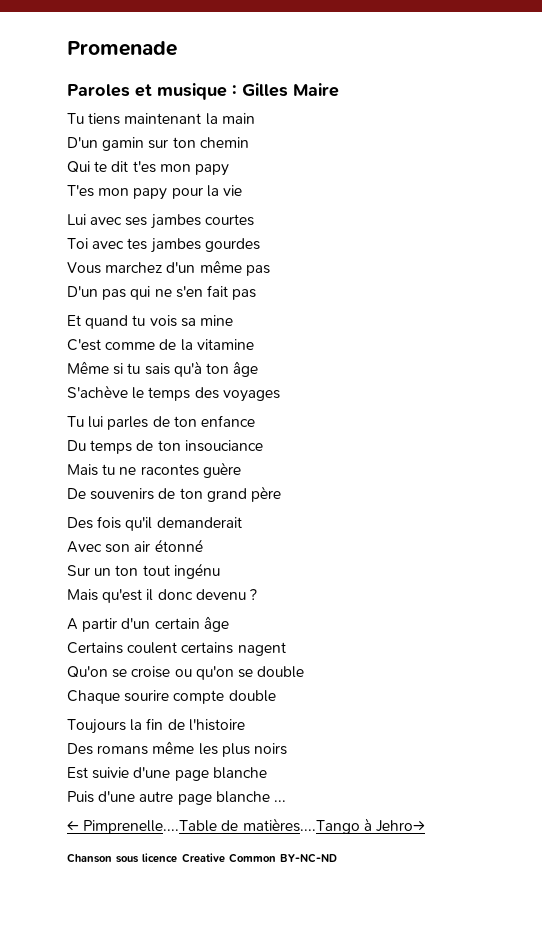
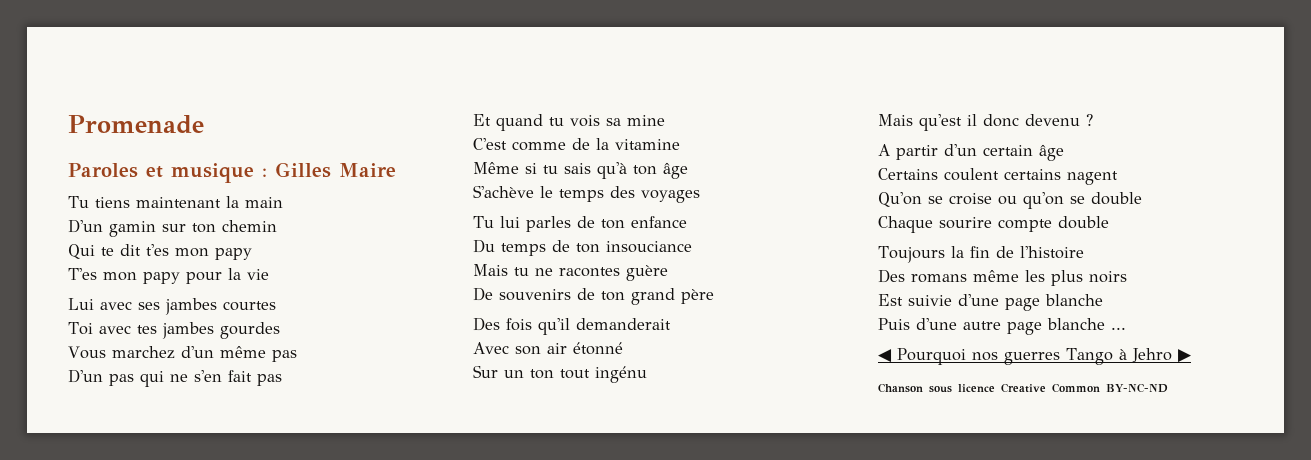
- ← Pimprenelle....Table de matières....Tango à Jehro→
+ ◀ Pourquoi nos guerres Tango à Jehro ▶

